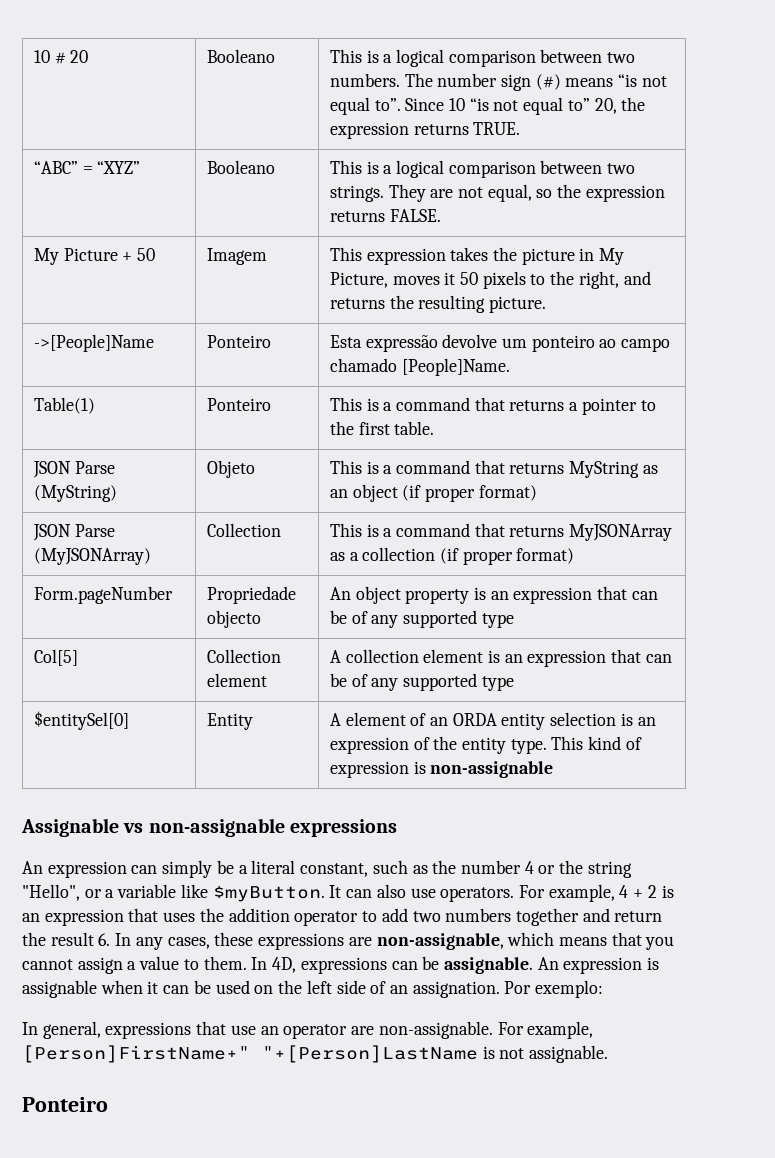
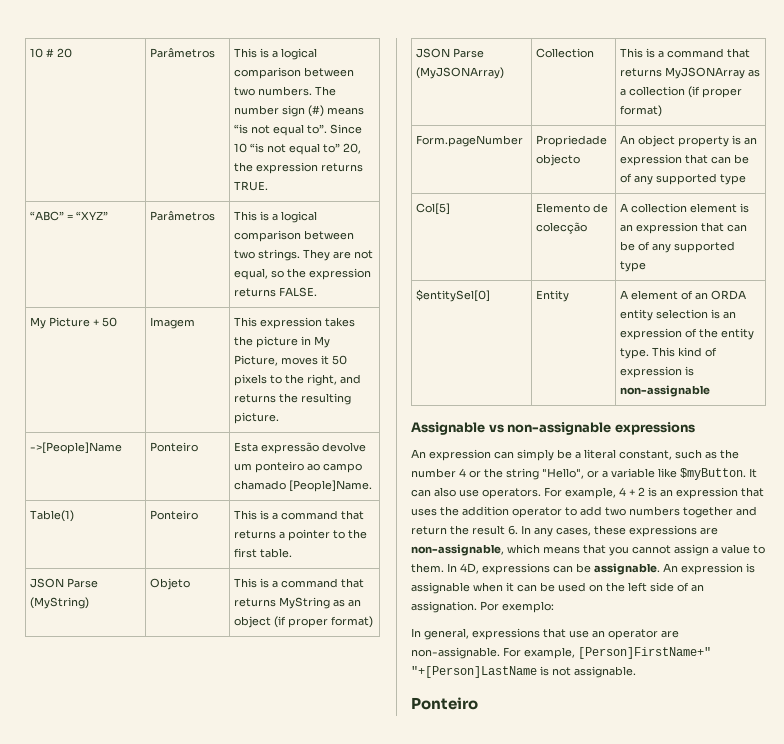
- 10 # 20 | Booleano | This is a logical comparison between two numbers. The number sign (#) means “is not equal to”. Since 10 “is not equal to” 20, the expression returns TRUE.
+ 10 # 20 | Parâmetros | This is a logical comparison between two numbers. The number sign (#) means “is not equal to”. Since 10 “is not equal to” 20, the expression returns TRUE.
- “ABC” = “XYZ” | Booleano | This is a logical comparison between two strings. They are not equal, so the expression returns FALSE.
+ “ABC” = “XYZ” | Parâmetros | This is a logical comparison between two strings. They are not equal, so the expression returns FALSE.
- Col[5] | Collection element | A collection element is an expression that can be of any supported type
+ Col[5] | Elemento de colecção | A collection element is an expression that can be of any supported type

